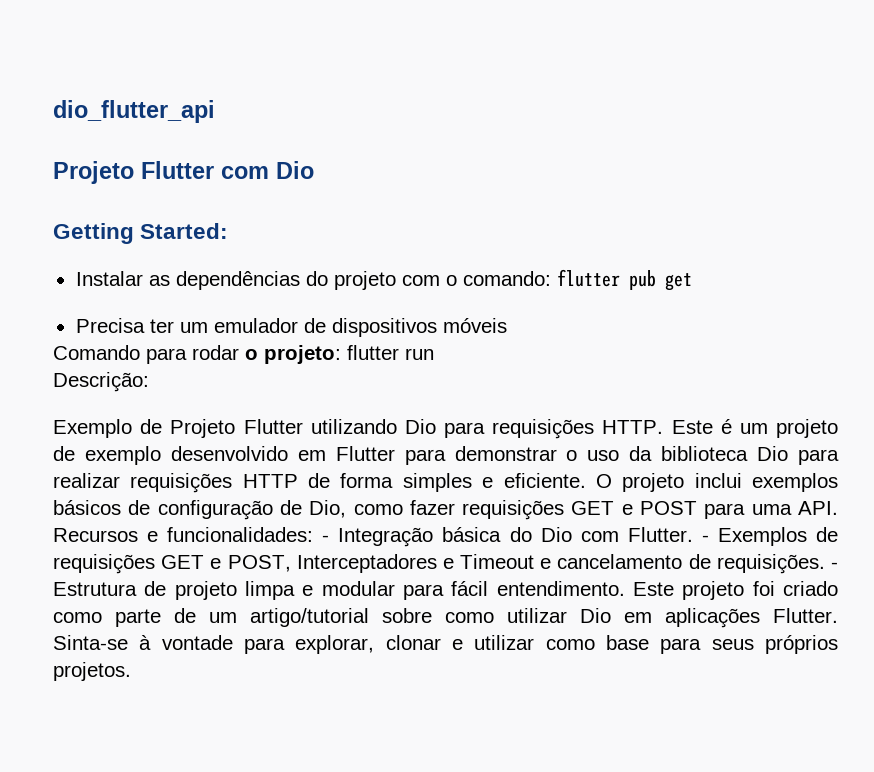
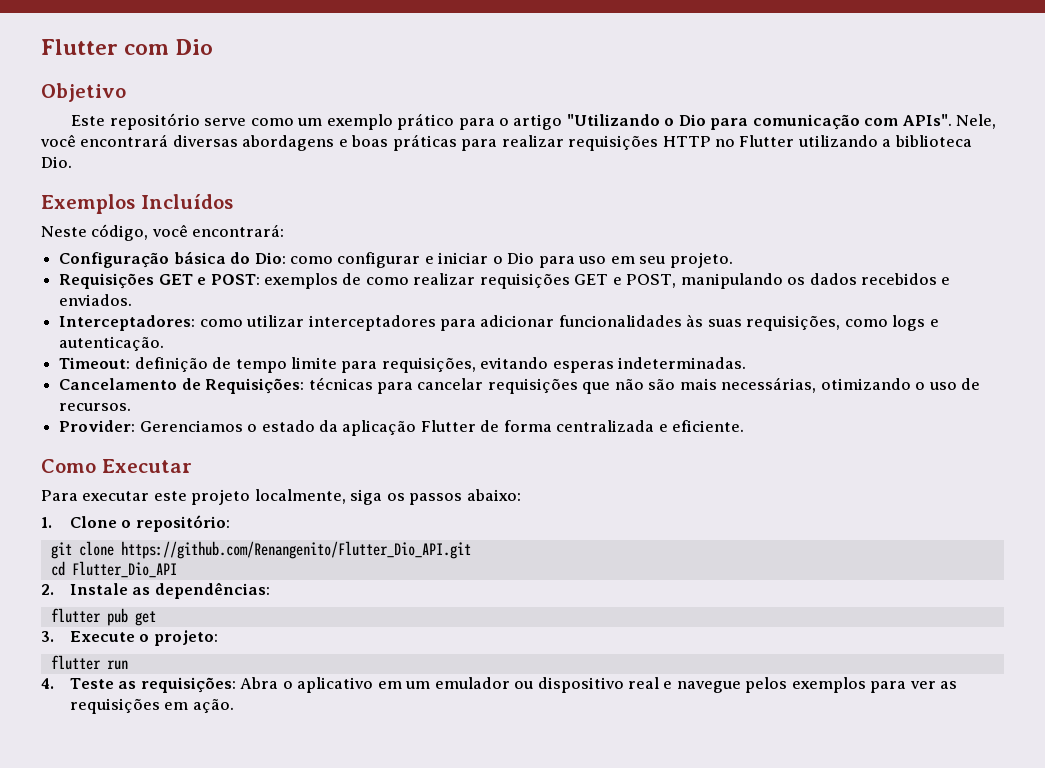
- dio_flutter_api
- Projeto Flutter com Dio
+ Flutter com Dio
- Getting Started:
- Instalar as dependências do projeto com o comando: flutter pub get
- Precisa ter um emulador de dispositivos móveis
- Comando para rodar o projeto: flutter run
+ Objetivo
+ Este repositório serve como um exemplo prático para o artigo "Utilizando o Dio para comunicação com APIs". Nele, você encontrará diversas abordagens e boas práticas para realizar requisições HTTP no Flutter utilizando a biblioteca Dio.
+ Exemplos Incluídos
+ Neste código, você encontrará:
+ Configuração básica do Dio: como configurar e iniciar o Dio para uso em seu projeto.
+ Requisições GET e POST: exemplos de como realizar requisições GET e POST, manipulando os dados recebidos e enviados.
+ Interceptadores: como utilizar interceptadores para adicionar funcionalidades às suas requisições, como logs e autenticação.
+ Timeout: definição de tempo limite para requisições, evitando esperas indeterminadas.
+ Cancelamento de Requisições: técnicas para cancelar requisições que não são mais necessárias, otimizando o uso de recursos.
+ Provider: Gerenciamos o estado da aplicação Flutter de forma centralizada e eficiente.
+ Como Executar
+ Para executar este projeto localmente, siga os passos abaixo:
+ 1. Clone o repositório:
+ git clone https://github.com/Renangenito/Flutter_Dio_API.git
+ cd Flutter_Dio_API
+ 2. Instale as dependências:
+ flutter pub get
+ 3. Execute o projeto:
+ flutter run
- Descrição:
- Exemplo de Projeto Flutter utilizando Dio para requisições HTTP. Este é um projeto de exemplo desenvolvido em Flutter para demonstrar o uso da biblioteca Dio para realizar requisições HTTP de forma simples e eficiente. O projeto inclui exemplos básicos de configuração de Dio, como fazer requisições GET e POST para uma API. Recursos e funcionalidades: - Integração básica do Dio com Flutter. - Exemplos de requisições GET e POST, Interceptadores e Timeout e cancelamento de requisições. - Estrutura de projeto limpa e modular para fácil entendimento. Este projeto foi criado como parte de um artigo/tutorial sobre como utilizar Dio em aplicações Flutter. Sinta-se à vontade para explorar, clonar e utilizar como base para seus próprios projetos.
+ 4. Teste as requisições: Abra o aplicativo em um emulador ou dispositivo real e navegue pelos exemplos para ver as requisições em ação.

